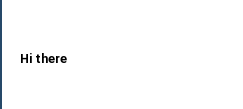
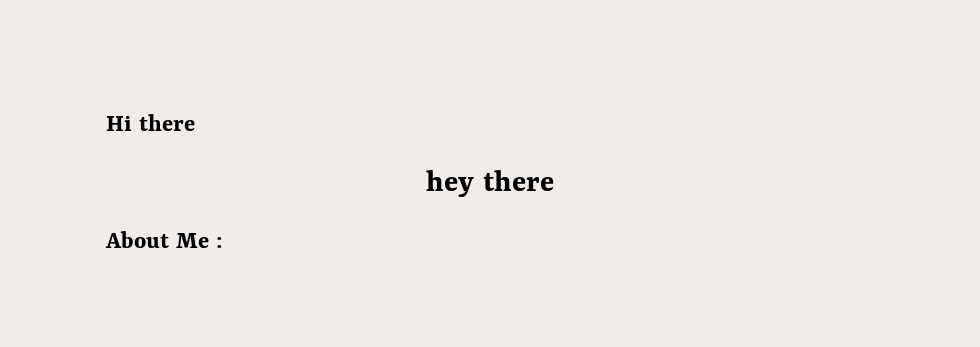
+ hey there
+ About Me :

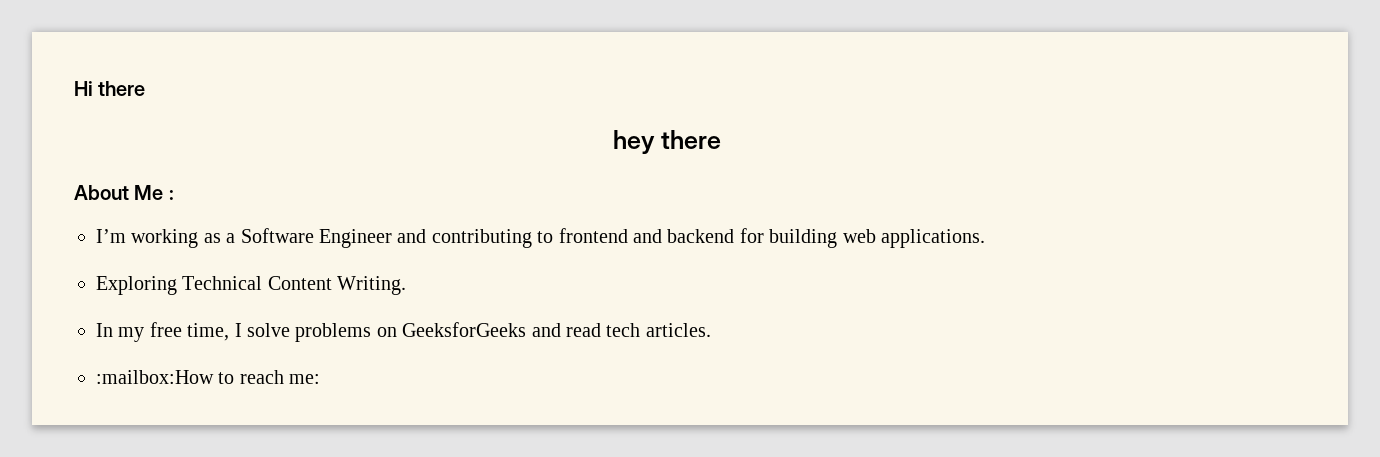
+ I’m working as a Software Engineer and contributing to frontend and backend for building web applications.
+ Exploring Technical Content Writing.
+ In my free time, I solve problems on GeeksforGeeks and read tech articles.
+ :mailbox:How to reach me:

